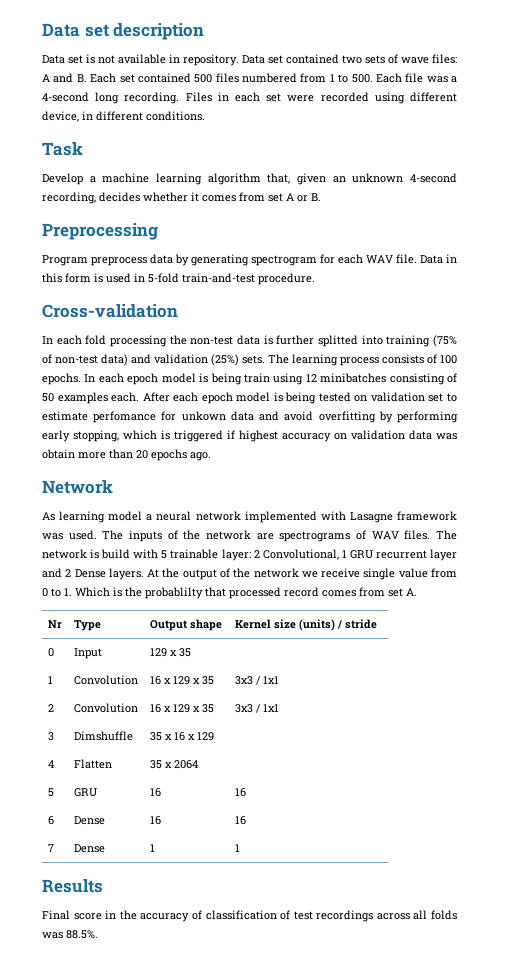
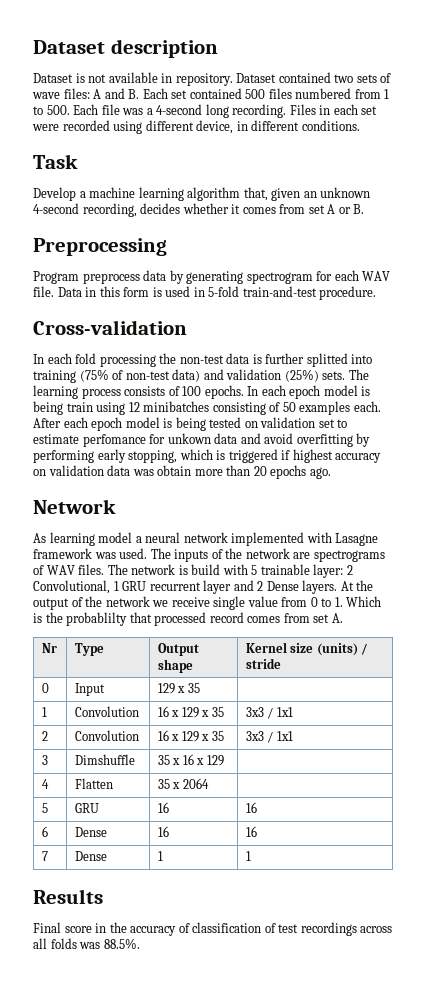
- Data set description
+ Dataset description
- Data set is not available in repository.
+ Dataset is not available in repository.
- Data set contained two sets of wave files: A and B. Each set contained 500 files numbered from 1 to 500. Each file was a 4-second long recording.
+ Dataset contained two sets of wave files: A and B. Each set contained 500 files numbered from 1 to 500. Each file was a 4-second long recording.

